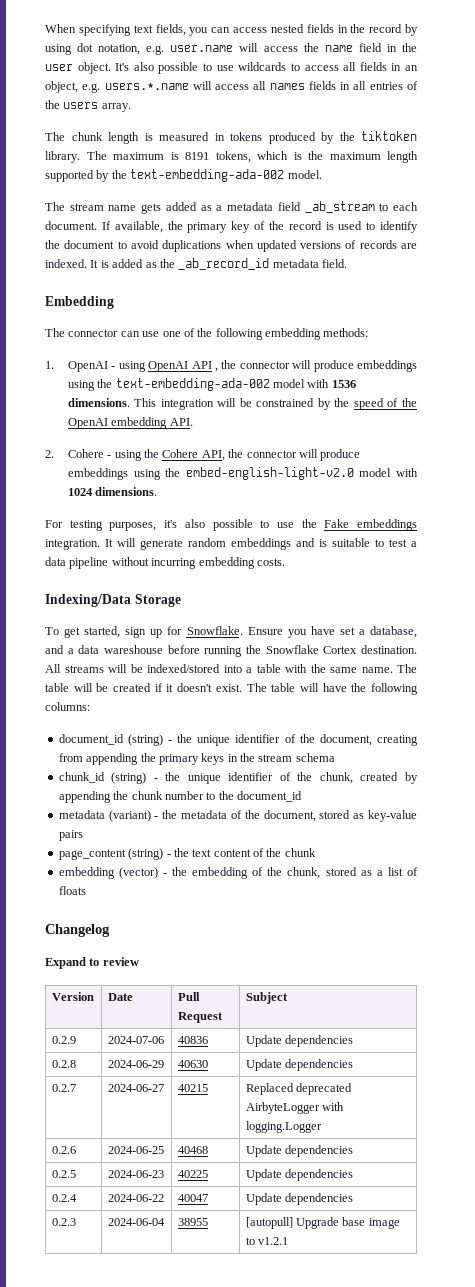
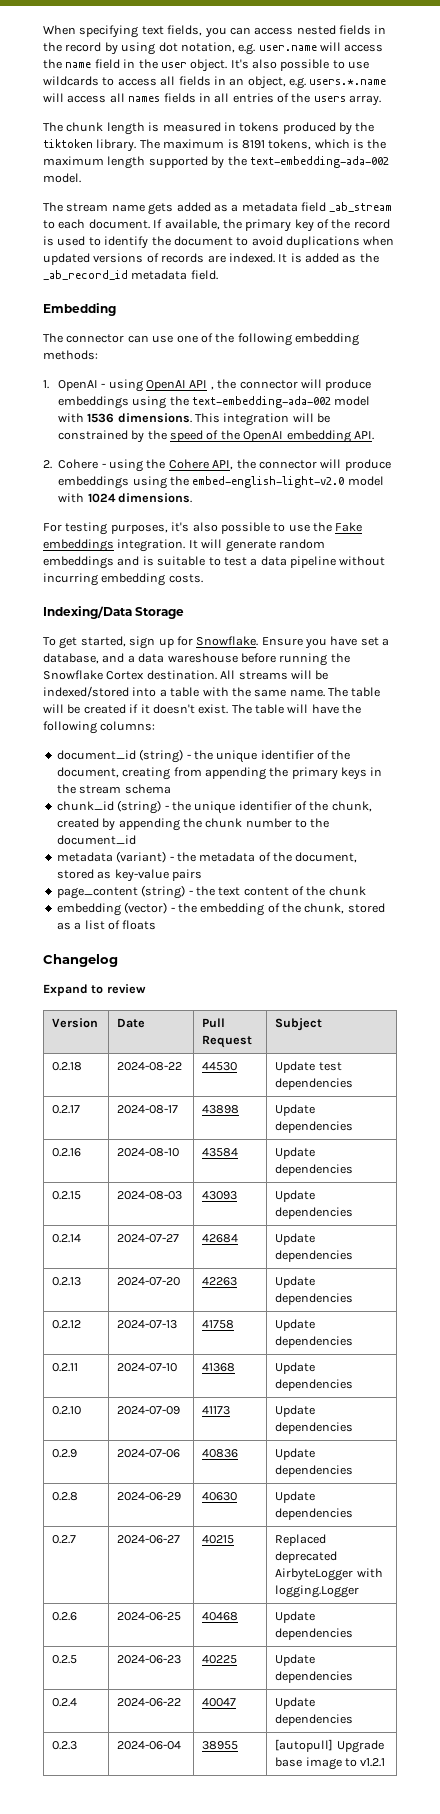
+ 0.2.18 | 2024-08-22 | 44530 | Update test dependencies
+ 0.2.17 | 2024-08-17 | 43898 | Update dependencies
+ 0.2.16 | 2024-08-10 | 43584 | Update dependencies
+ 0.2.15 | 2024-08-03 | 43093 | Update dependencies
+ 0.2.14 | 2024-07-27 | 42684 | Update dependencies
+ 0.2.13 | 2024-07-20 | 42263 | Update dependencies
+ 0.2.12 | 2024-07-13 | 41758 | Update dependencies
+ 0.2.11 | 2024-07-10 | 41368 | Update dependencies
+ 0.2.10 | 2024-07-09 | 41173 | Update dependencies

